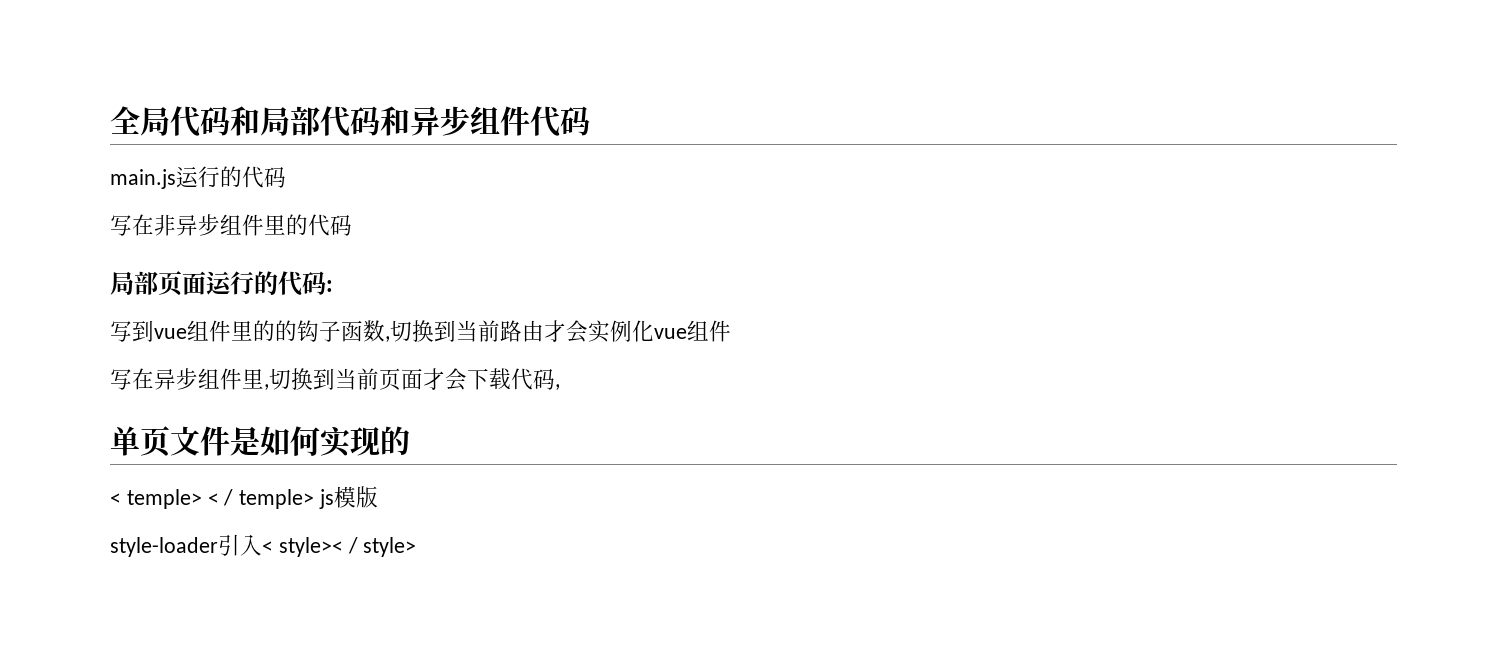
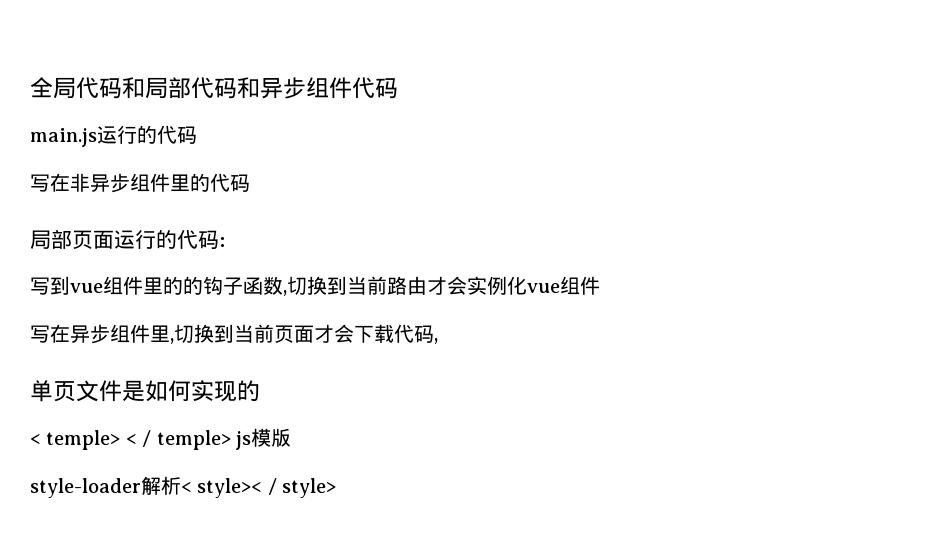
- style-loader引入< style>< / style>
+ style-loader解析< style>< / style>

